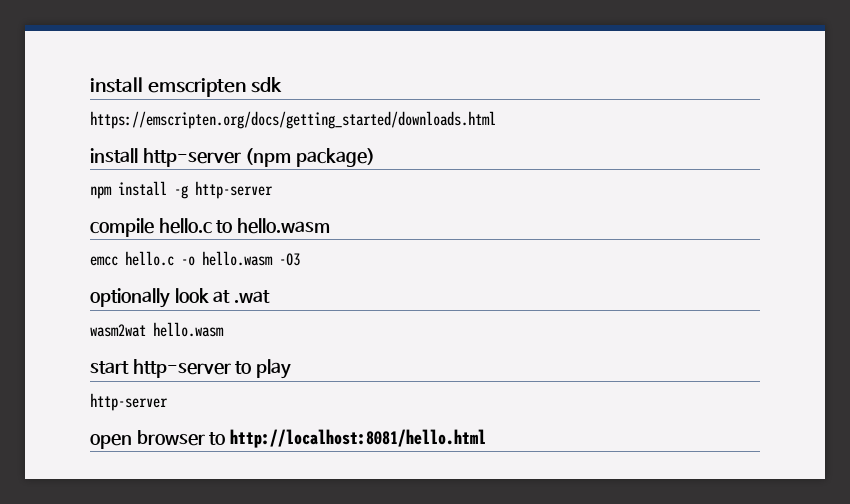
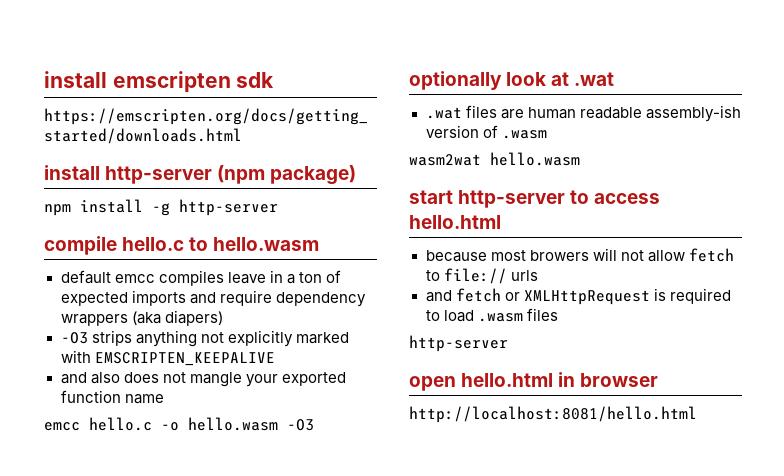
+ default emcc compiles leave in a ton of expected imports and require dependency wrappers (aka diapers)
+ -O3 strips anything not explicitly marked with EMSCRIPTEN_KEEPALIVE
+ and also does not mangle your exported function name
+ .wat files are human readable assembly-ish version of .wasm
- start http-server to play
+ start http-server to access hello.html
+ because most browers will not allow fetch to file:// urls
+ and fetch or XMLHttpRequest is required to load .wasm files
- open browser to http://localhost:8081/hello.html
+ open hello.html in browser
+ http://localhost:8081/hello.html

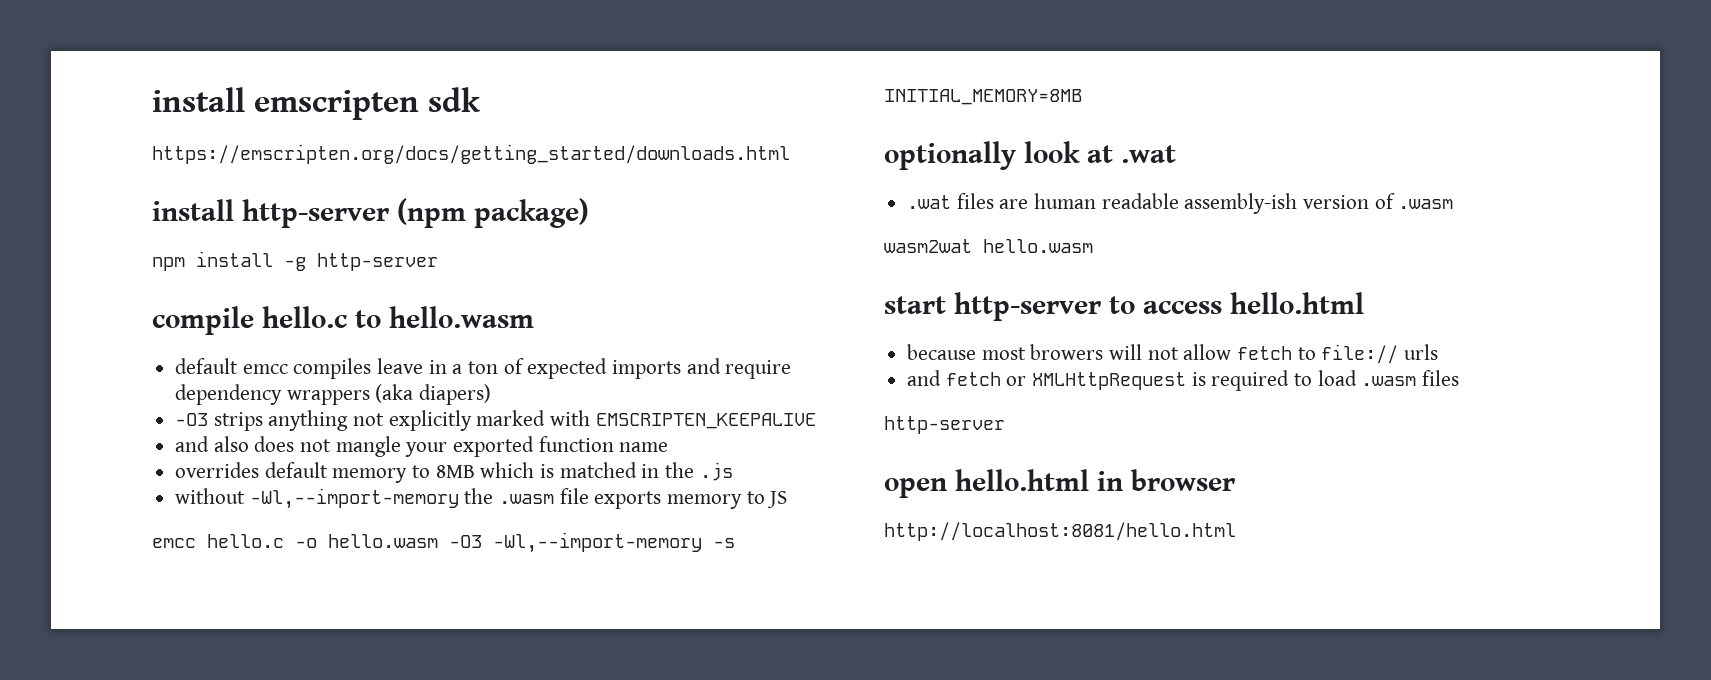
+ overrides default memory to 8MB which is matched in the .js
+ without -Wl,--import-memory the .wasm file exports memory to JS
- emcc hello.c -o hello.wasm -O3
+ emcc hello.c -o hello.wasm -O3 -Wl,--import-memory -s INITIAL_MEMORY=8MB

